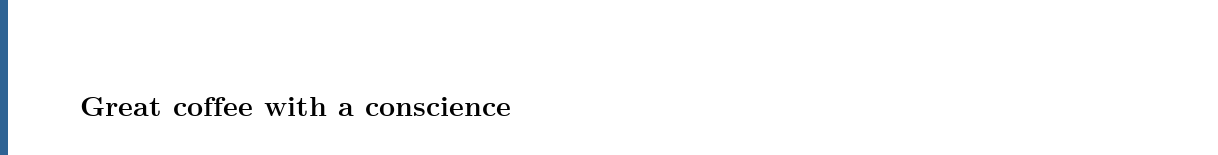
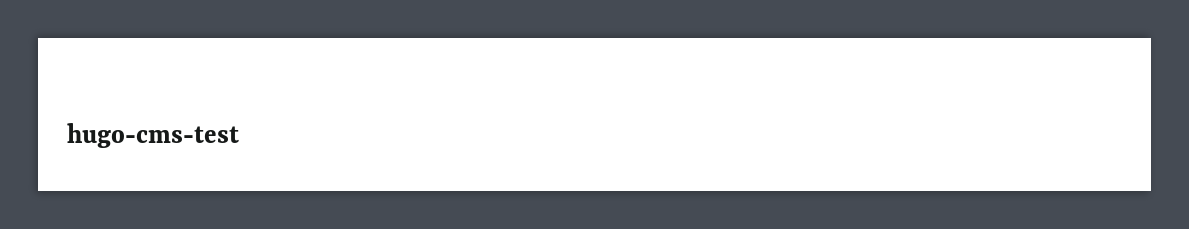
- Great coffee with a conscience
+ hugo-cms-test

